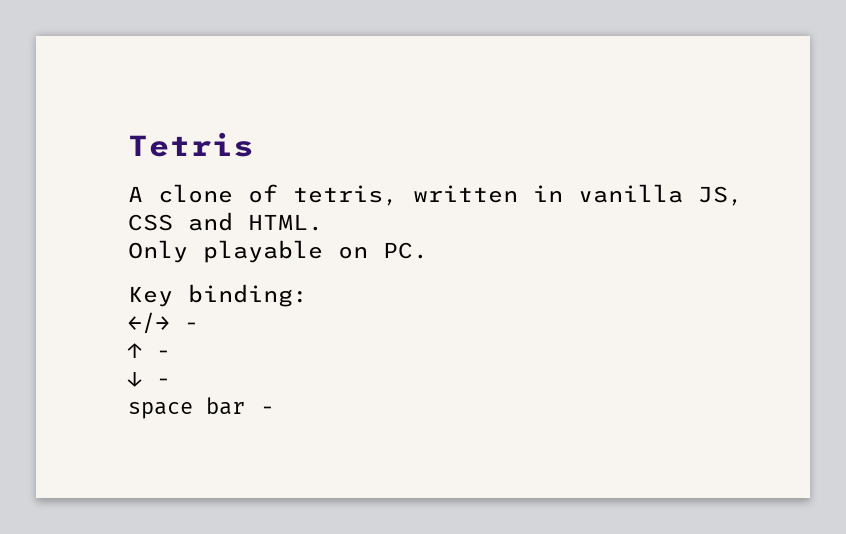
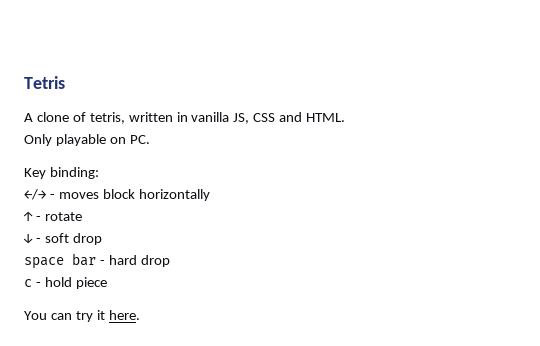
- ←/→ -
+ ←/→ - moves block horizontally
- ↑ -
+ ↑ - rotate
- ↓ -
+ ↓ - soft drop
- space bar -
+ space bar - hard drop
+ c - hold piece
+ You can try it here.

